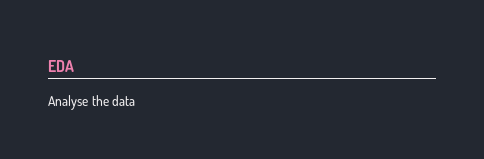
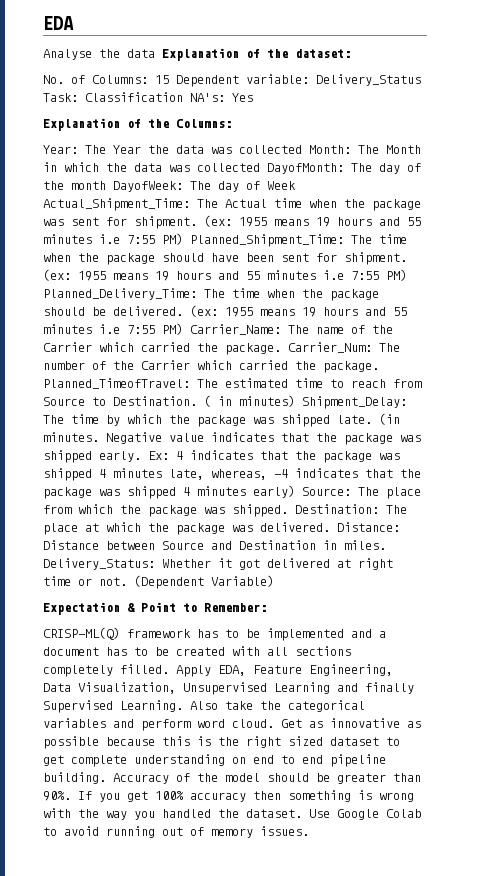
- Analyse the data
+ Analyse the data Explanation of the dataset:
+ No. of Columns: 15 Dependent variable: Delivery_Status Task: Classification NA's: Yes
+ Explanation of the Columns:
+ Year: The Year the data was collected Month: The Month in which the data was collected DayofMonth: The day of the month DayofWeek: The day of Week Actual_Shipment_Time: The Actual time when the package was sent for shipment. (ex: 1955 means 19 hours and 55 minutes i.e 7:55 PM) Planned_Shipment_Time: The time when the package should have been sent for shipment. (ex: 1955 means 19 hours and 55 minutes i.e 7:55 PM) Planned_Delivery_Time: The time when the package should be delivered. (ex: 1955 means 19 hours and 55 minutes i.e 7:55 PM) Carrier_Name: The name of the Carrier which carried the package. Carrier_Num: The number of the Carrier which carried the package. Planned_TimeofTravel: The estimated time to reach from Source to Destination. ( in minutes) Shipment_Delay: The time by which the package was shipped late. (in minutes. Negative value indicates that the package was shipped early. Ex: 4 indicates that the package was shipped 4 minutes late, whereas, -4 indicates that the package was shipped 4 minutes early) Source: The place from which the package was shipped. Destination: The place at which the package was delivered. Distance: Distance between Source and Destination in miles. Delivery_Status: Whether it got delivered at right time or not. (Dependent Variable)
+ Expectation & Point to Remember:
+ CRISP-ML(Q) framework has to be implemented and a document has to be created with all sections completely filled. Apply EDA, Feature Engineering, Data Visualization, Unsupervised Learning and finally Supervised Learning. Also take the categorical variables and perform word cloud. Get as innovative as possible because this is the right sized dataset to get complete understanding on end to end pipeline building. Accuracy of the model should be greater than 90%. If you get 100% accuracy then something is wrong with the way you handled the dataset. Use Google Colab to avoid running out of memory issues.

